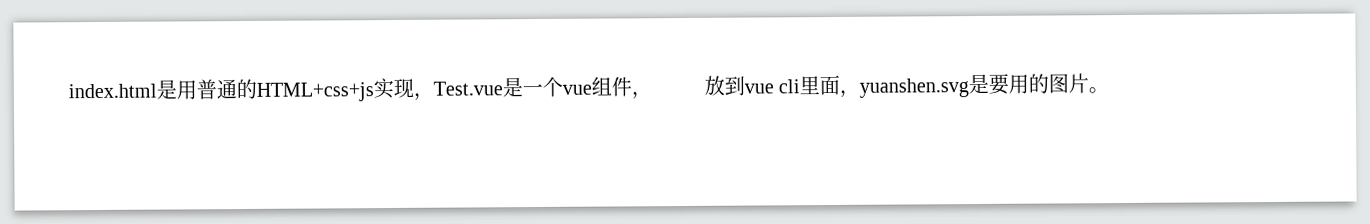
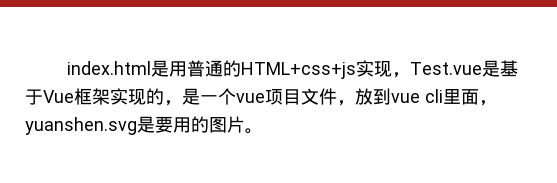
- index.html是用普通的HTML+css+js实现，Test.vue是一个vue组件，放到vue cli里面，yuanshen.svg是要用的图片。
+ index.html是用普通的HTML+css+js实现，Test.vue是基于Vue框架实现的，是一个vue项目文件，放到vue cli里面，yuanshen.svg是要用的图片。

